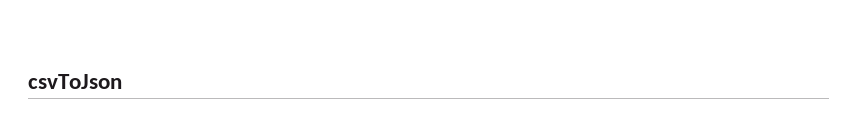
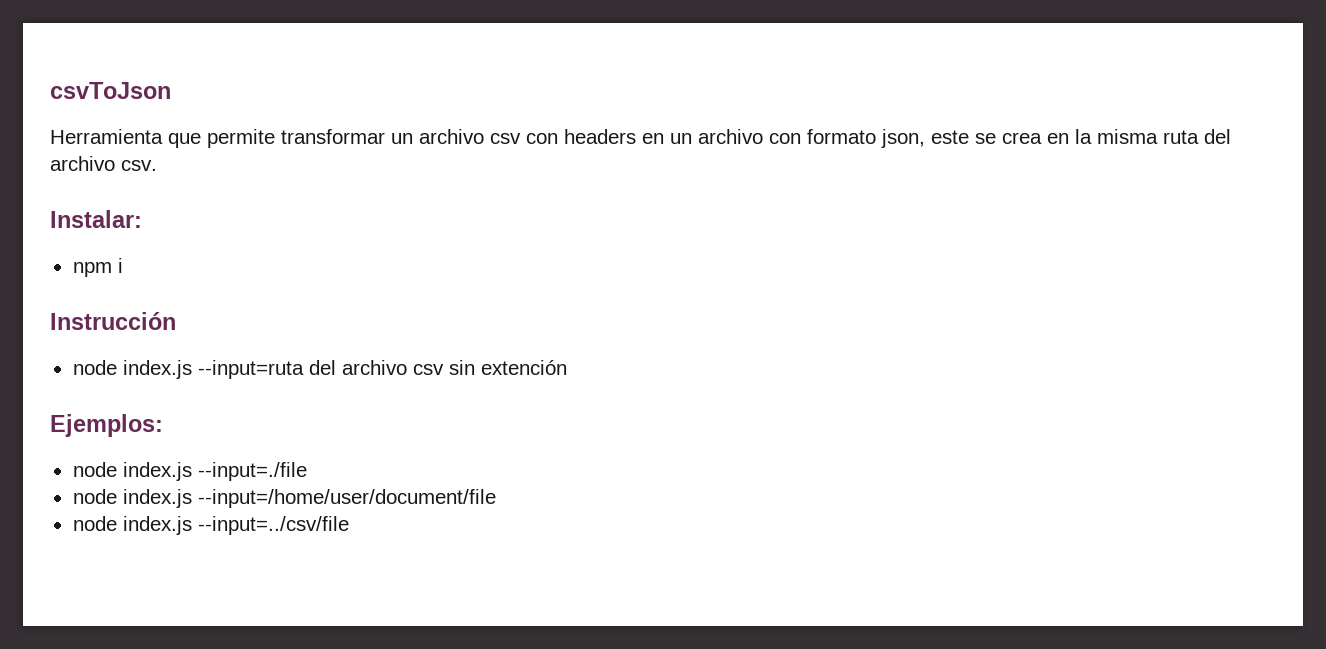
+ Herramienta que permite transformar un archivo csv con headers en un archivo con formato json, este se crea en la misma ruta del archivo csv.
+ Instalar:
+ npm i
+ Instrucción
+ node index.js --input=ruta del archivo csv sin extención
+ Ejemplos:
+ node index.js --input=./file
+ node index.js --input=/home/user/document/file
+ node index.js --input=../csv/file

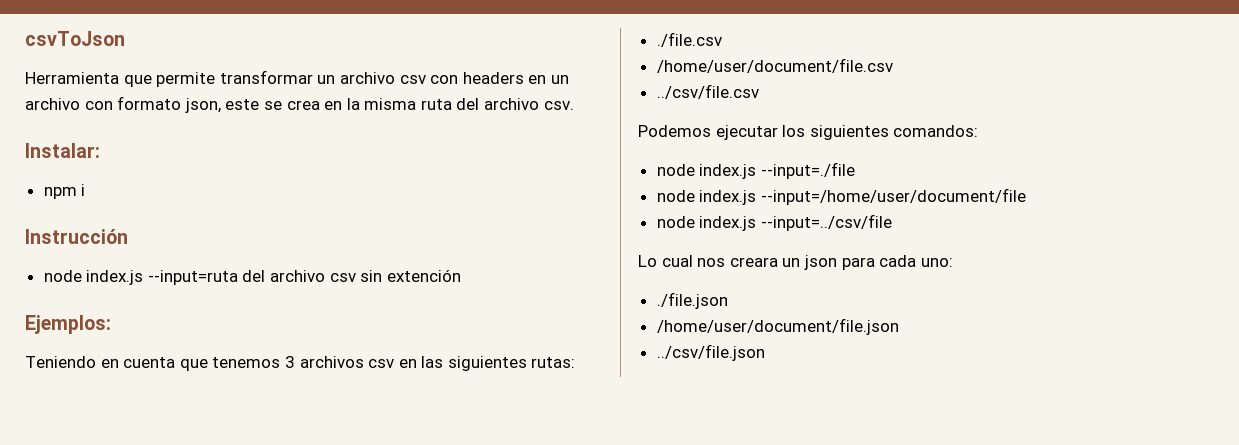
+ Teniendo en cuenta que tenemos 3 archivos csv en las siguientes rutas:
+ ./file.csv
+ /home/user/document/file.csv
+ ../csv/file.csv
+ Podemos ejecutar los siguientes comandos:
+ Lo cual nos creara un json para cada uno:
+ ./file.json
+ /home/user/document/file.json
+ ../csv/file.json

